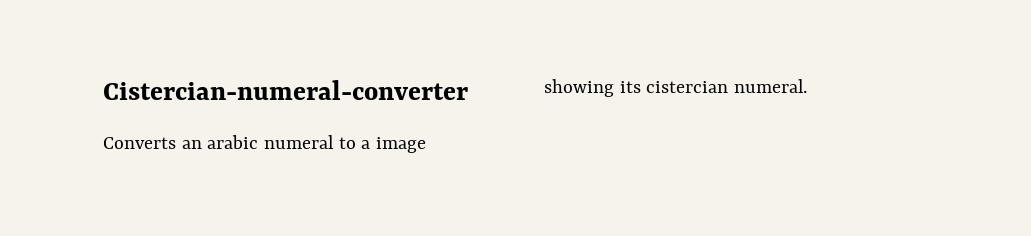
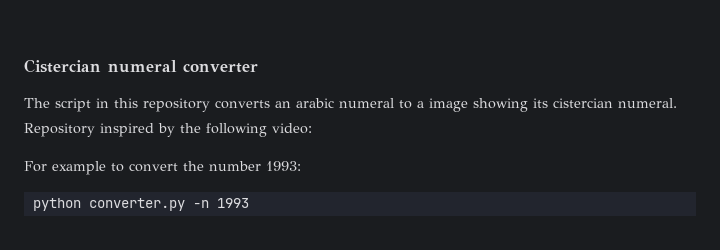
- Cistercian-numeral-converter
- Converts an arabic numeral to a image showing its cistercian numeral.
+ Cistercian numeral converter
+ The script in this repository converts an arabic numeral to a image showing its cistercian numeral.
+ Repository inspired by the following video:
+ For example to convert the number 1993:
+ python converter.py -n 1993

